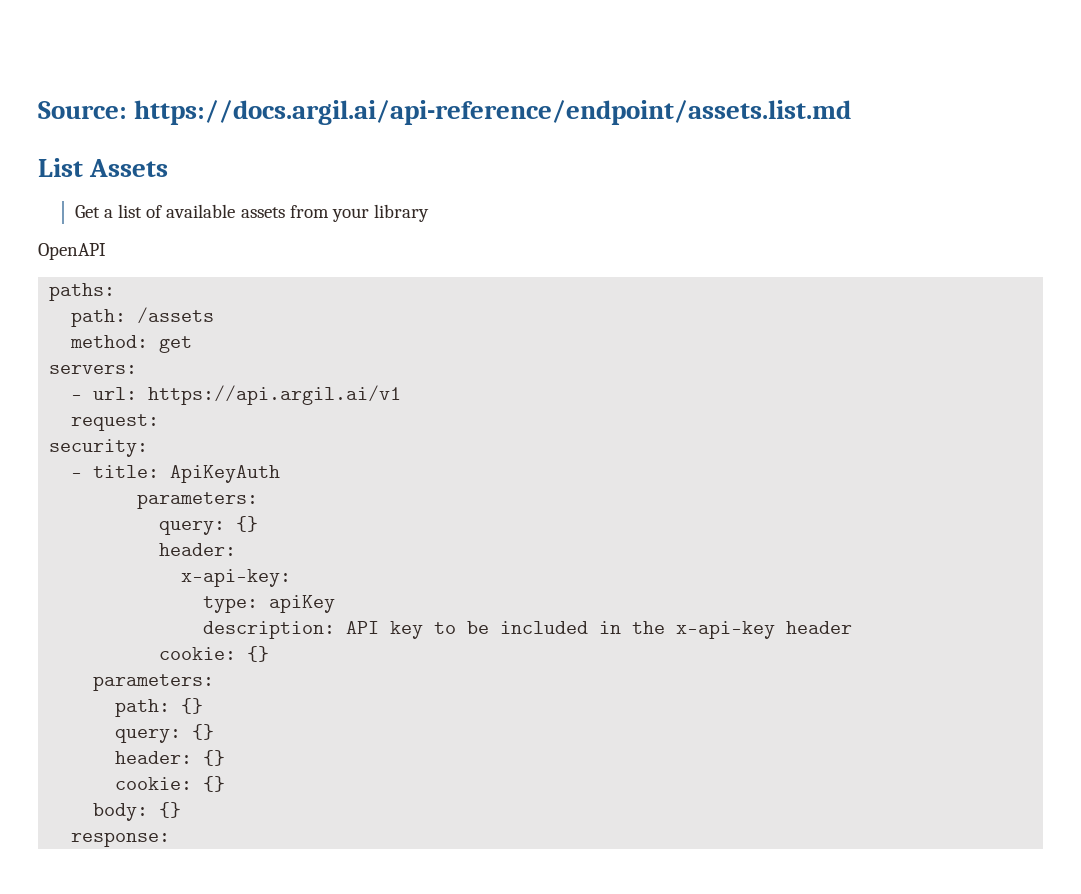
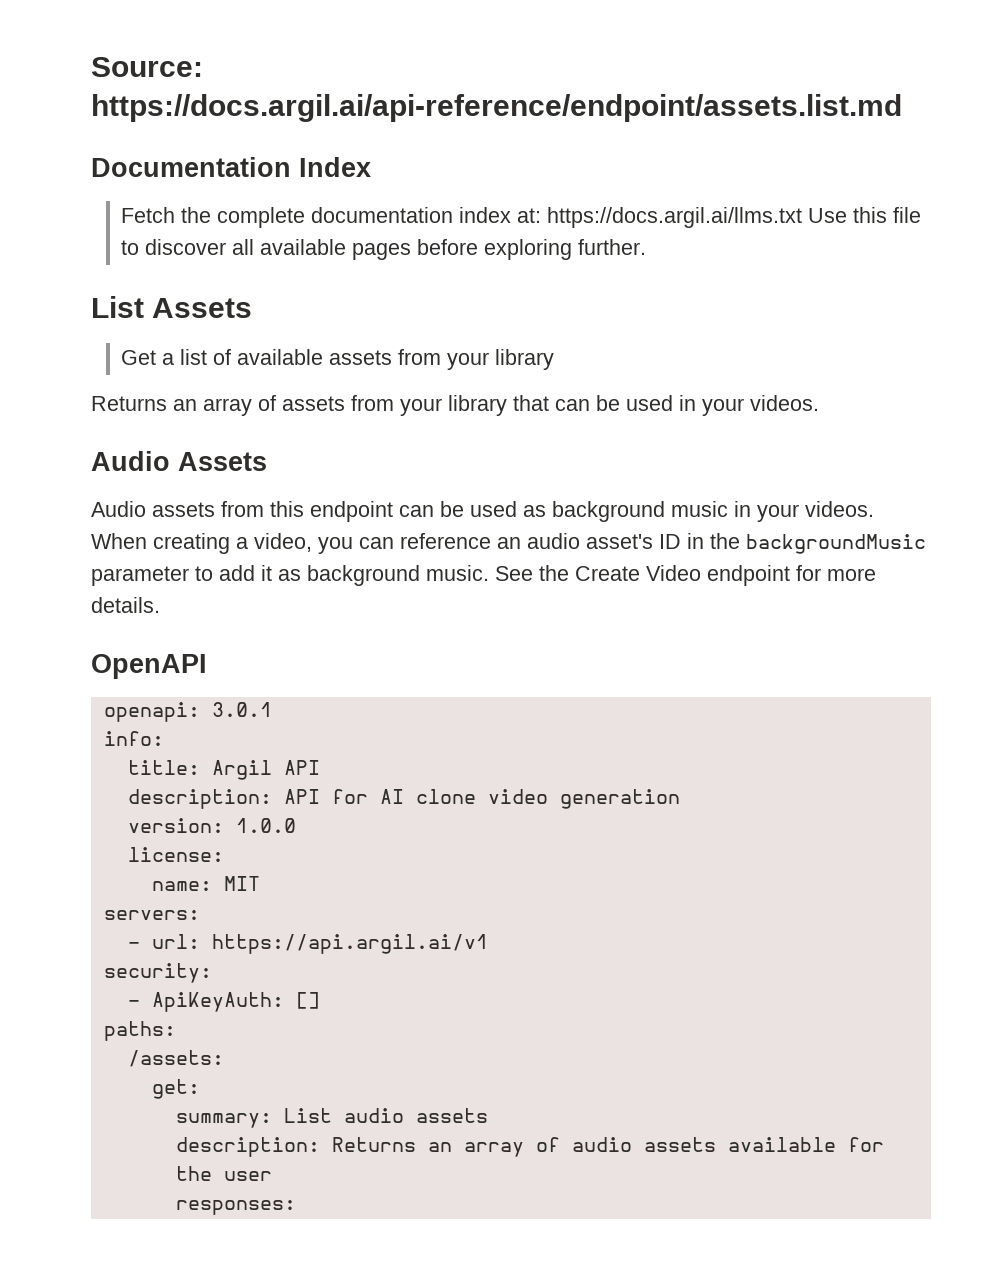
+ Documentation Index
+ Fetch the complete documentation index at: https://docs.argil.ai/llms.txt Use this file to discover all available pages before exploring further.
+ Returns an array of assets from your library that can be used in your videos.
+ Audio Assets
+ Audio assets from this endpoint can be used as background music in your videos. When creating a video, you can reference an audio asset's ID in the backgroundMusic parameter to add it as background music. See the Create Video endpoint for more details.
  OpenAPI
- paths:
- path: /assets
- method: get
+ openapi: 3.0.1
+ info:
+ title: Argil API
+ description: API for AI clone video generation
+ version: 1.0.0
+ license:
+ name: MIT
- request:
- - title: ApiKeyAuth
- parameters:
- query: {}
- header:
- x-api-key:
- type: apiKey
- description: API key to be included in the x-api-key header
- cookie: {}
- parameters:
- path: {}
- query: {}
- header: {}
- cookie: {}
- body: {}
- response:
+ - ApiKeyAuth: []
+ paths:
+ /assets:
+ get:
+ summary: List audio assets
+ description: Returns an array of audio assets available for the user
+ responses:

